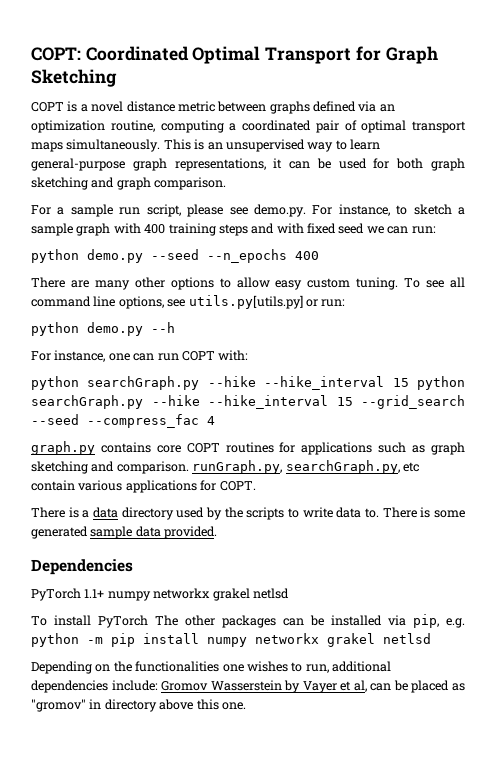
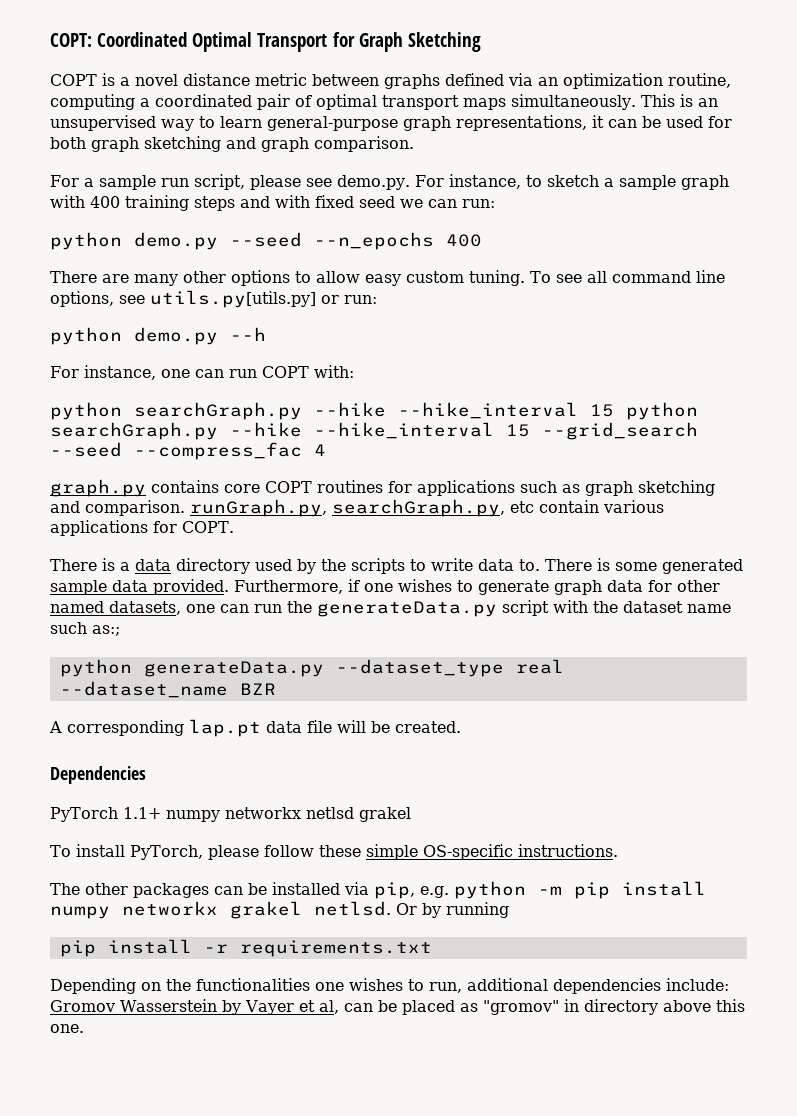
+ Furthermore, if one wishes to generate graph data for other named datasets, one can run the generateData.py script with the dataset name such as:;
+ python generateData.py --dataset_type real --dataset_name BZR
+ A corresponding lap.pt data file will be created.
- PyTorch 1.1+ numpy networkx grakel netlsd
+ PyTorch 1.1+ numpy networkx netlsd grakel
- To install PyTorch The other packages can be installed via pip, e.g. python -m pip install numpy networkx grakel netlsd
+ To install PyTorch, please follow these simple OS-specific instructions.
+ The other packages can be installed via pip, e.g. python -m pip install numpy networkx grakel netlsd. Or by running
+ pip install -r requirements.txt

